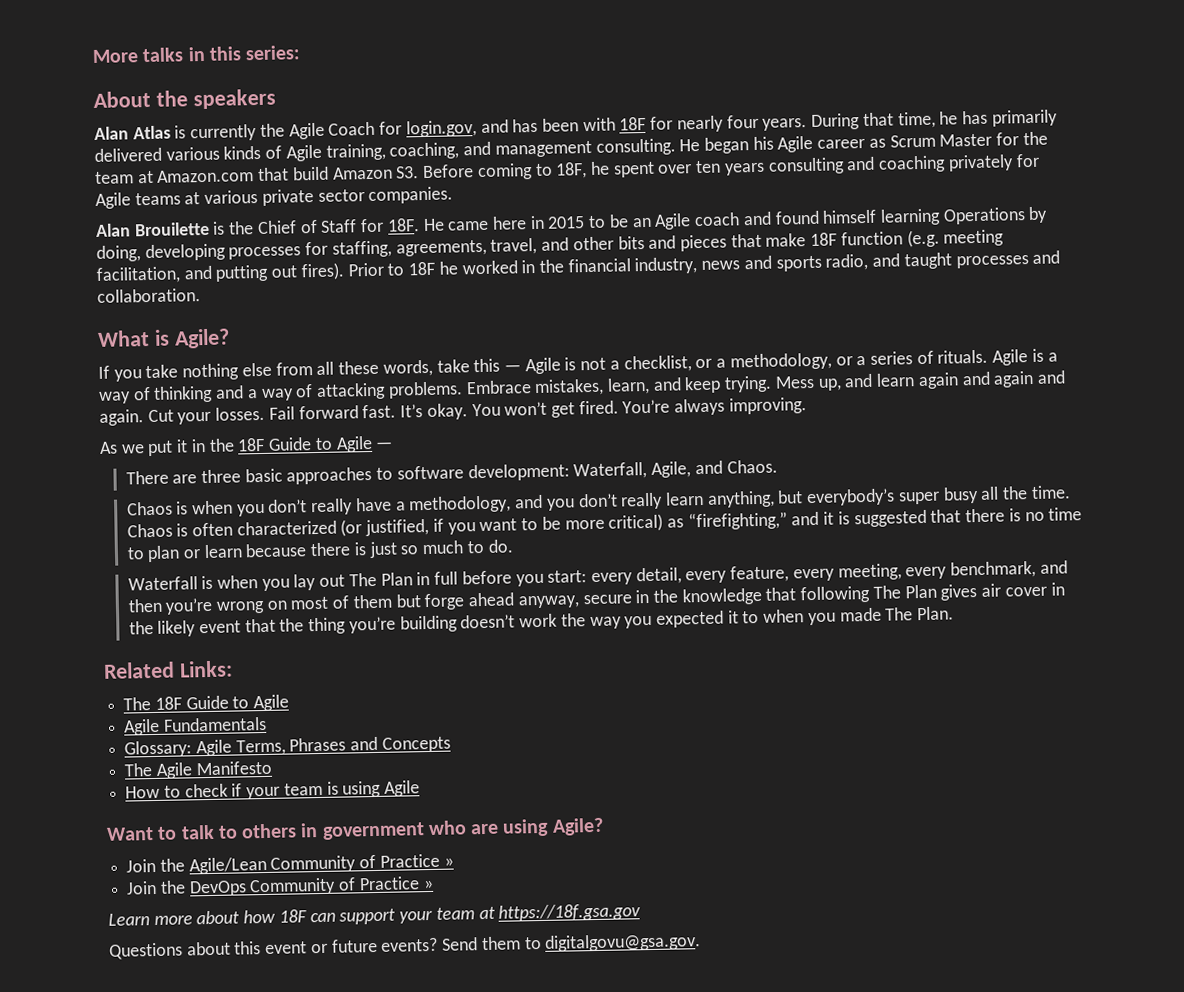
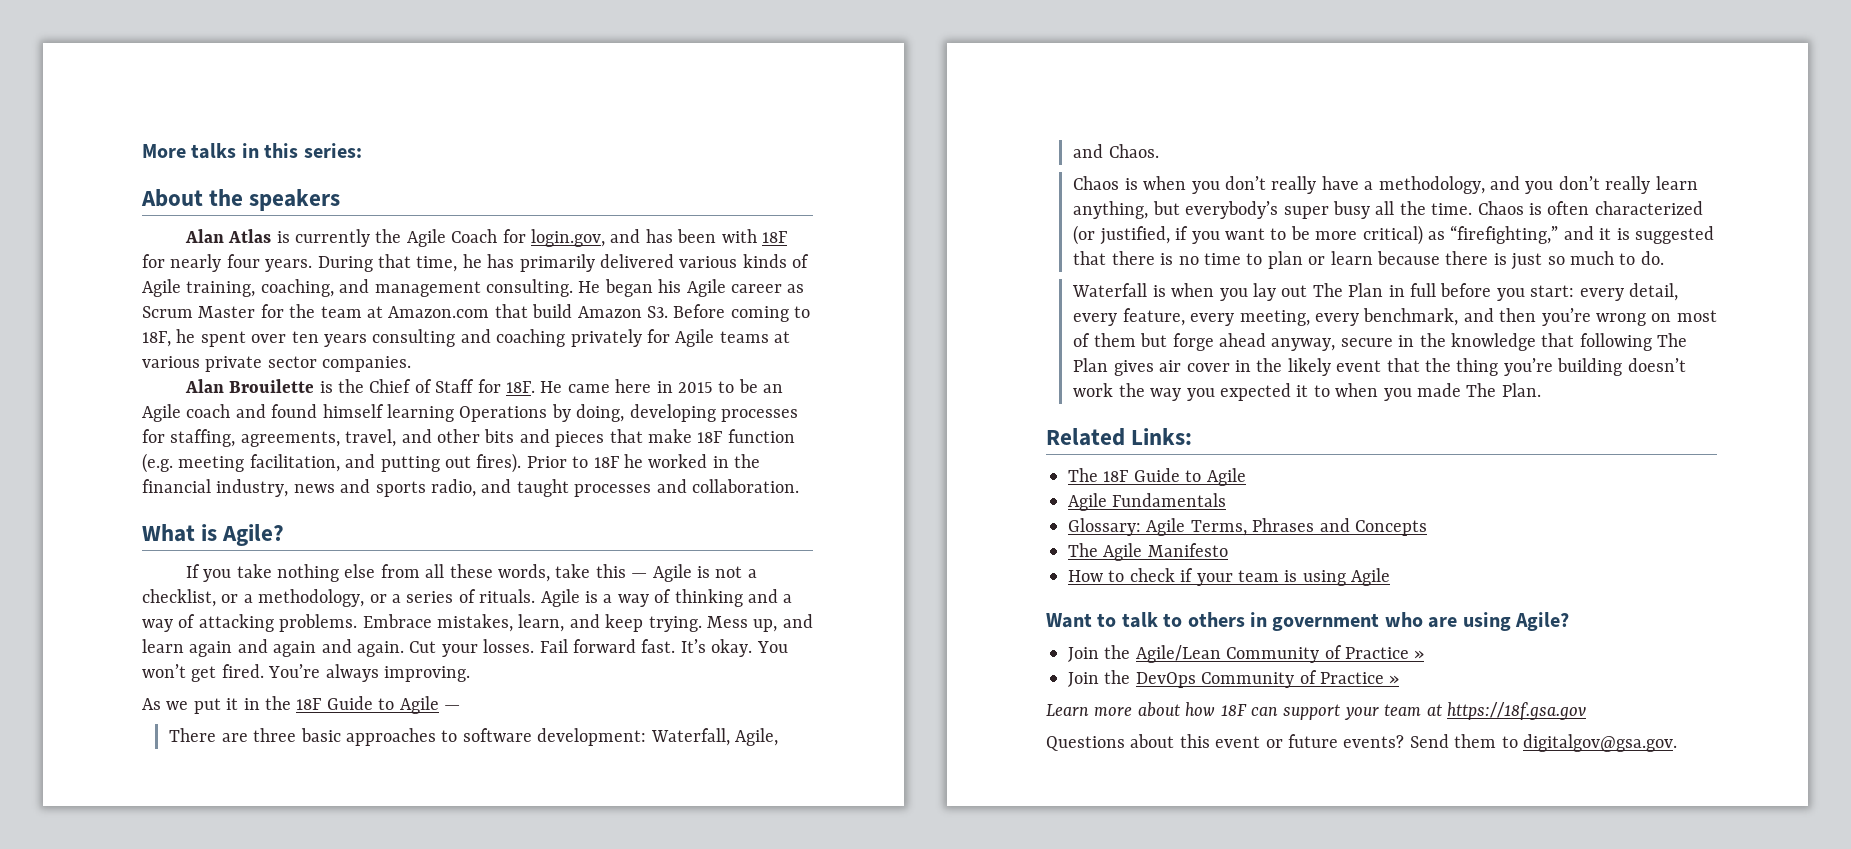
- Send them to digitalgovu@gsa.gov.
+ Send them to digitalgov@gsa.gov.

